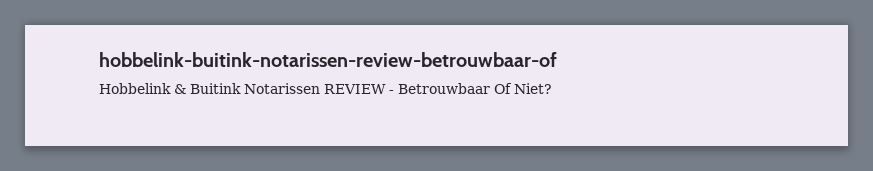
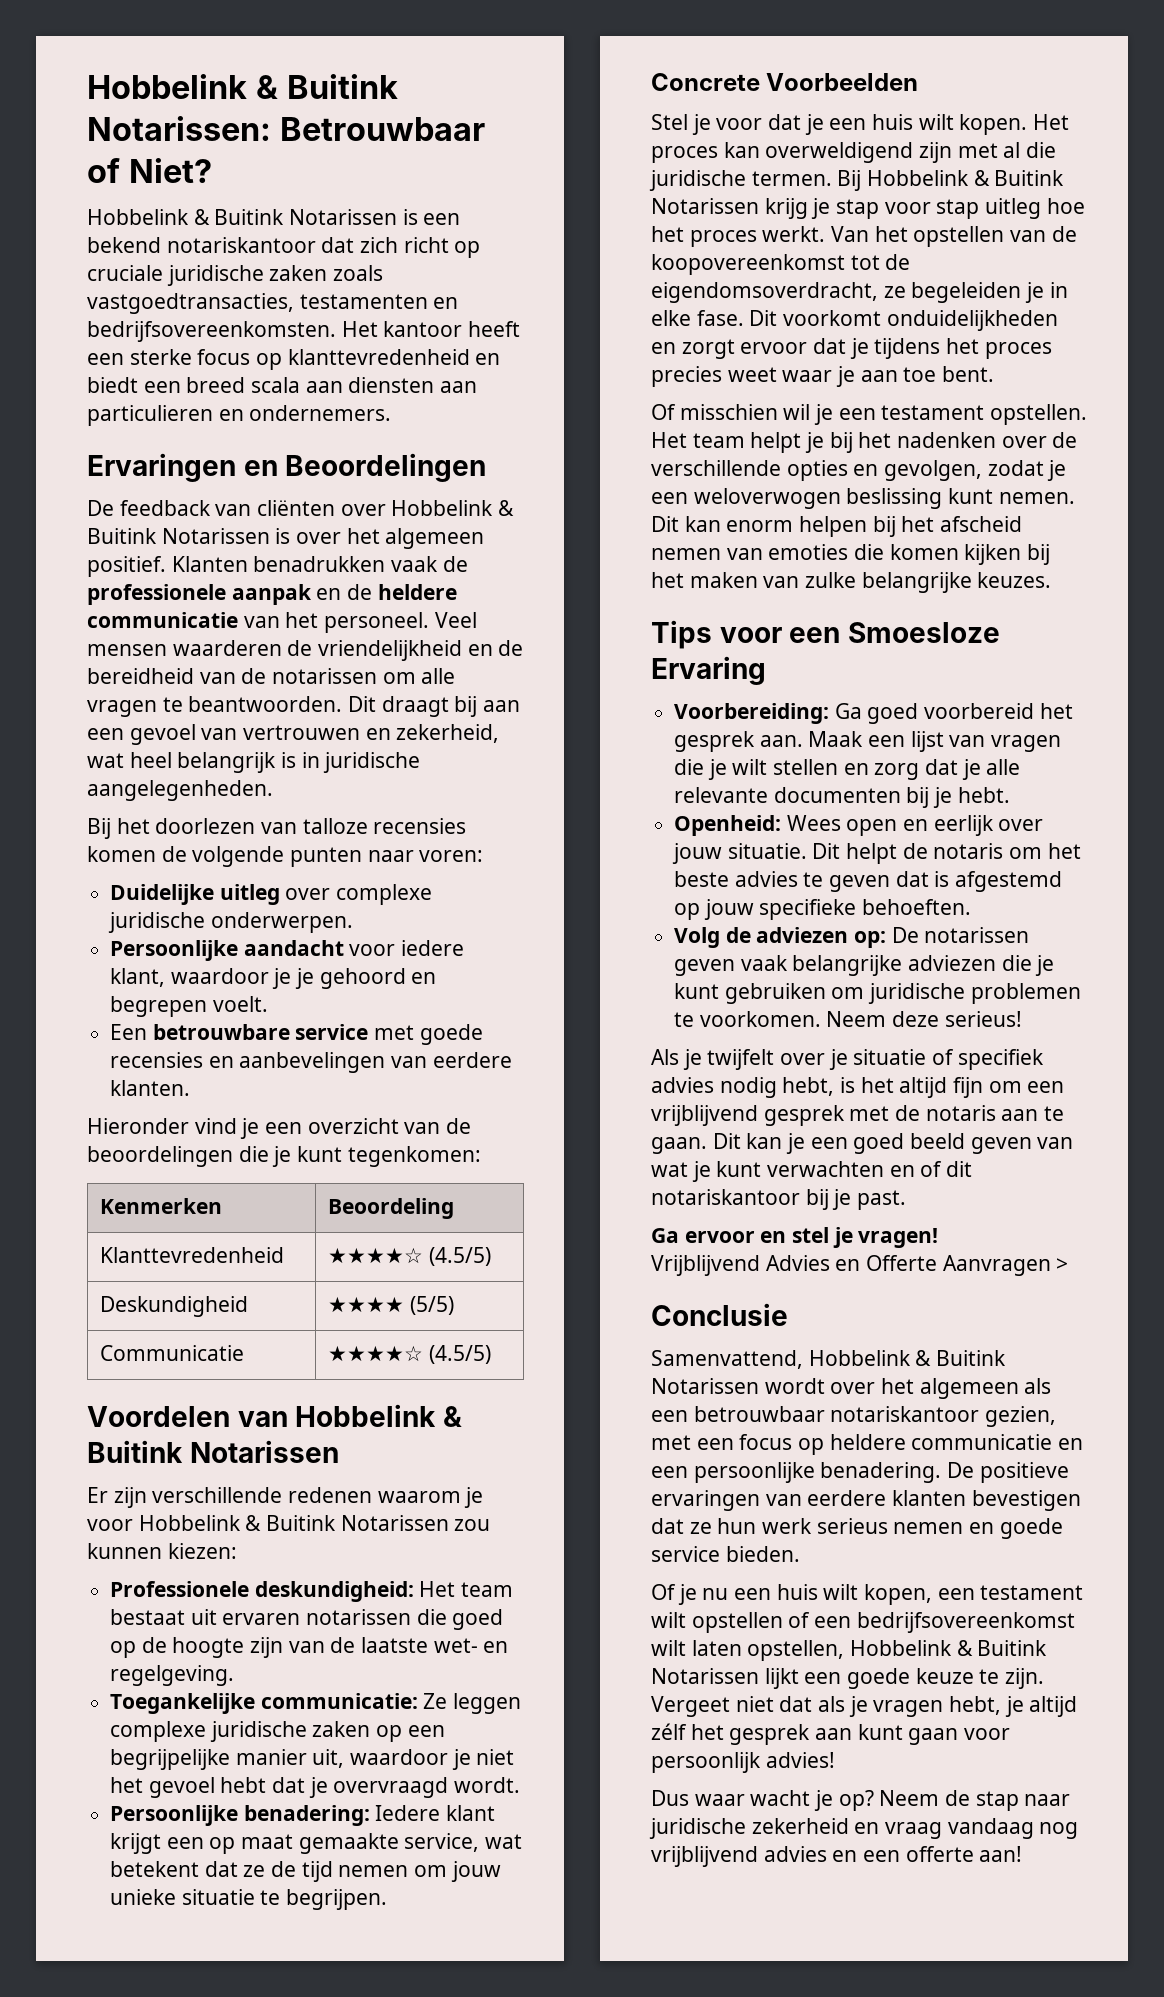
- hobbelink-buitink-notarissen-review-betrouwbaar-of
- Hobbelink & Buitink Notarissen REVIEW - Betrouwbaar Of Niet?
+ Hobbelink & Buitink Notarissen: Betrouwbaar of Niet?
+ Hobbelink & Buitink Notarissen is een bekend notariskantoor dat zich richt op cruciale juridische zaken zoals vastgoedtransacties, testamenten en bedrijfsovereenkomsten. Het kantoor heeft een sterke focus op klanttevredenheid en biedt een breed scala aan diensten aan particulieren en ondernemers.
+ Ervaringen en Beoordelingen
+ De feedback van cliënten over Hobbelink & Buitink Notarissen is over het algemeen positief. Klanten benadrukken vaak de professionele aanpak en de heldere communicatie van het personeel. Veel mensen waarderen de vriendelijkheid en de bereidheid van de notarissen om alle vragen te beantwoorden. Dit draagt bij aan een gevoel van vertrouwen en zekerheid, wat heel belangrijk is in juridische aangelegenheden.
+ Bij het doorlezen van talloze recensies komen de volgende punten naar voren:
+ Duidelijke uitleg over complexe juridische onderwerpen.
+ Persoonlijke aandacht voor iedere klant, waardoor je je gehoord en begrepen voelt.
+ Een betrouwbare service met goede recensies en aanbevelingen van eerdere klanten.
+ Hieronder vind je een overzicht van de beoordelingen die je kunt tegenkomen:
+ Kenmerken | Beoordeling
+ Klanttevredenheid | ★★★★☆ (4.5/5)
+ Deskundigheid | ★★★★ (5/5)
+ Communicatie | ★★★★☆ (4.5/5)
+ Voordelen van Hobbelink & Buitink Notarissen
+ Er zijn verschillende redenen waarom je voor Hobbelink & Buitink Notarissen zou kunnen kiezen:
+ Professionele deskundigheid: Het team bestaat uit ervaren notarissen die goed op de hoogte zijn van de laatste wet- en regelgeving.
+ Toegankelijke communicatie: Ze leggen complexe juridische zaken op een begrijpelijke manier uit, waardoor je niet het gevoel hebt dat je overvraagd wordt.
+ Persoonlijke benadering: Iedere klant krijgt een op maat gemaakte service, wat betekent dat ze de tijd nemen om jouw unieke situatie te begrijpen.
+ Concrete Voorbeelden
+ Stel je voor dat je een huis wilt kopen. Het proces kan overweldigend zijn met al die juridische termen. Bij Hobbelink & Buitink Notarissen krijg je stap voor stap uitleg hoe het proces werkt. Van het opstellen van de koopovereenkomst tot de eigendomsoverdracht, ze begeleiden je in elke fase. Dit voorkomt onduidelijkheden en zorgt ervoor dat je tijdens het proces precies weet waar je aan toe bent.
+ Of misschien wil je een testament opstellen. Het team helpt je bij het nadenken over de verschillende opties en gevolgen, zodat je een weloverwogen beslissing kunt nemen. Dit kan enorm helpen bij het afscheid nemen van emoties die komen kijken bij het maken van zulke belangrijke keuzes.
+ Tips voor een Smoesloze Ervaring
+ Voorbereiding: Ga goed voorbereid het gesprek aan. Maak een lijst van vragen die je wilt stellen en zorg dat je alle relevante documenten bij je hebt.
+ Openheid: Wees open en eerlijk over jouw situatie. Dit helpt de notaris om het beste advies te geven dat is afgestemd op jouw specifieke behoeften.
+ Volg de adviezen op: De notarissen geven vaak belangrijke adviezen die je kunt gebruiken om juridische problemen te voorkomen. Neem deze serieus!
+ Als je twijfelt over je situatie of specifiek advies nodig hebt, is het altijd fijn om een vrijblijvend gesprek met de notaris aan te gaan. Dit kan je een goed beeld geven van wat je kunt verwachten en of dit notariskantoor bij je past.
+ Ga ervoor en stel je vragen!
+ Vrijblijvend Advies en Offerte Aanvragen >
+ Conclusie
+ Samenvattend, Hobbelink & Buitink Notarissen wordt over het algemeen als een betrouwbaar notariskantoor gezien, met een focus op heldere communicatie en een persoonlijke benadering. De positieve ervaringen van eerdere klanten bevestigen dat ze hun werk serieus nemen en goede service bieden.
+ Of je nu een huis wilt kopen, een testament wilt opstellen of een bedrijfsovereenkomst wilt laten opstellen, Hobbelink & Buitink Notarissen lijkt een goede keuze te zijn. Vergeet niet dat als je vragen hebt, je altijd zélf het gesprek aan kunt gaan voor persoonlijk advies!
+ Dus waar wacht je op? Neem de stap naar juridische zekerheid en vraag vandaag nog vrijblijvend advies en een offerte aan!

